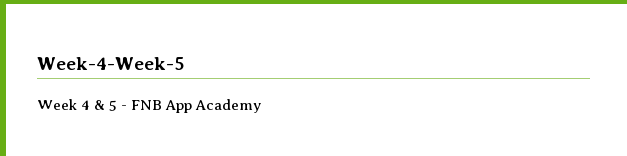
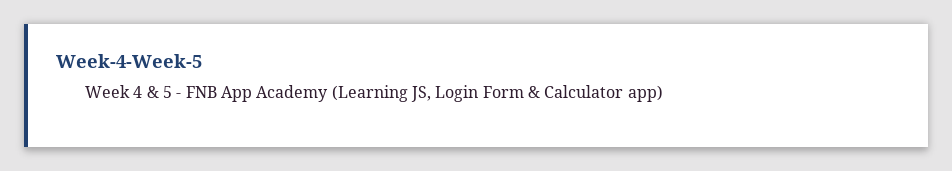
- Week 4 & 5 - FNB App Academy
+ Week 4 & 5 - FNB App Academy (Learning JS, Login Form & Calculator app)

